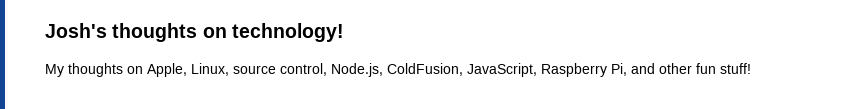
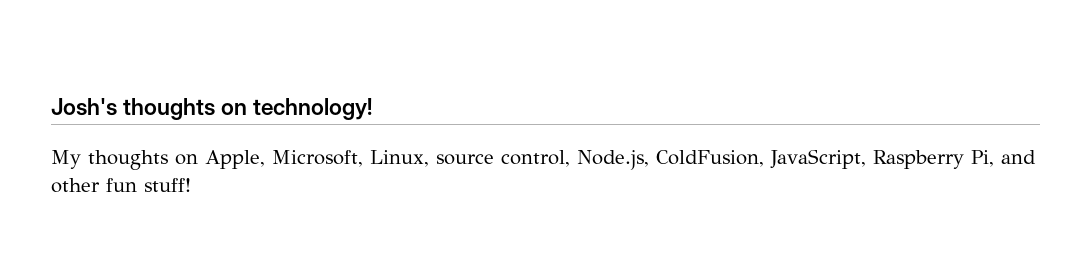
- My thoughts on Apple, Linux, source control, Node.js, ColdFusion, JavaScript, Raspberry Pi, and other fun stuff!
+ My thoughts on Apple, Microsoft, Linux, source control, Node.js, ColdFusion, JavaScript, Raspberry Pi, and other fun stuff!

